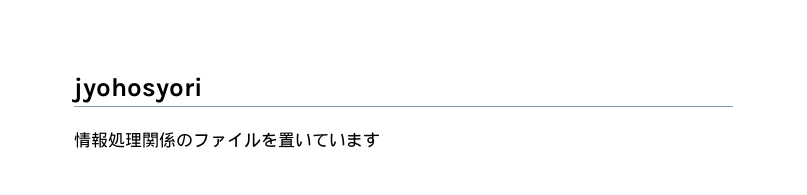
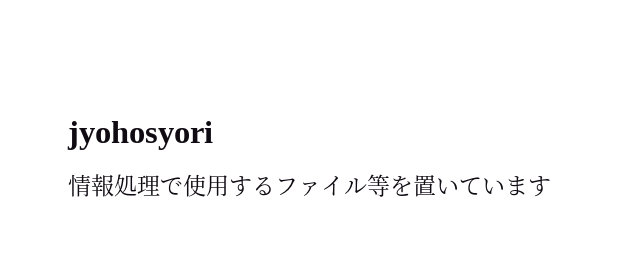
- 情報処理関係のファイルを置いています
+ 情報処理で使用するファイル等を置いています

